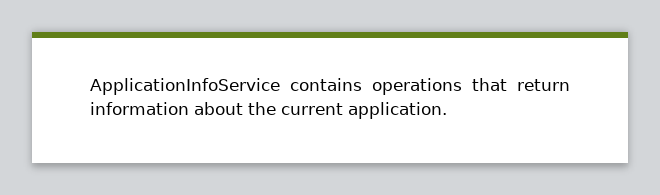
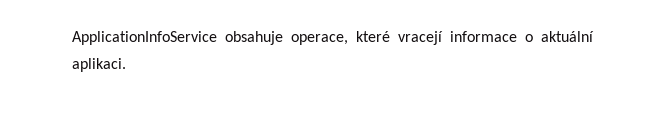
- ApplicationInfoService contains operations that return information about the current application.
+ ApplicationInfoService obsahuje operace, které vracejí informace o aktuální aplikaci.

